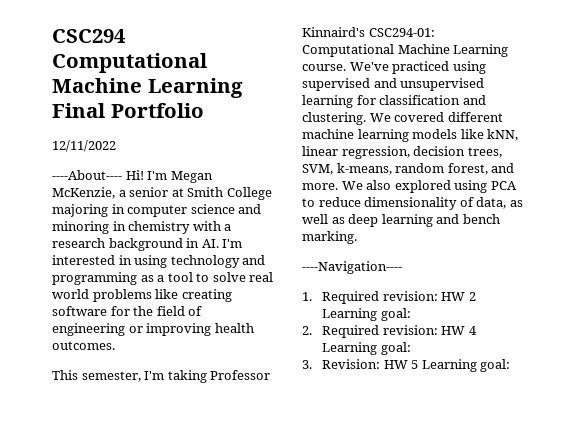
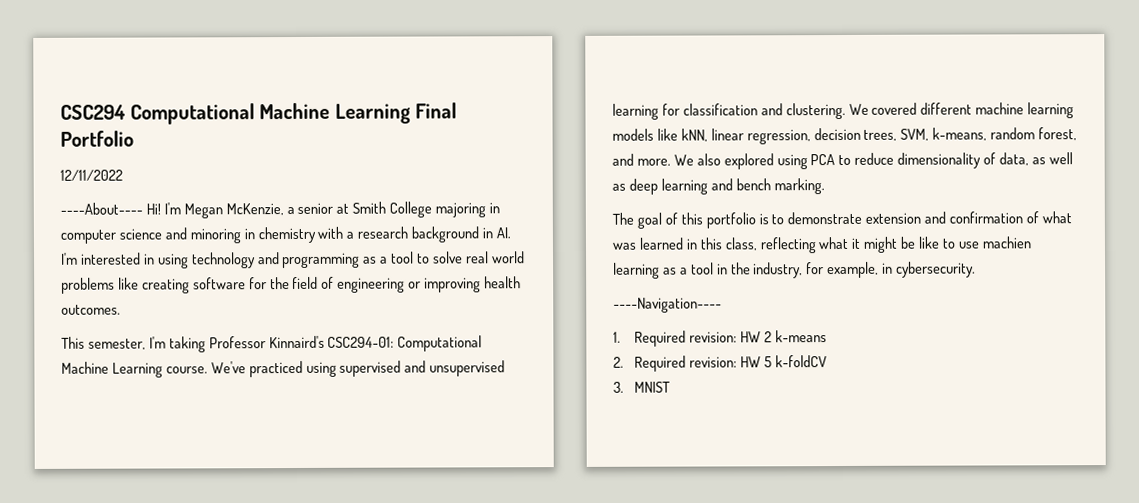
+ The goal of this portfolio is to demonstrate extension and confirmation of what was learned in this class, reflecting what it might be like to use machien learning as a tool in the industry, for example, in cybersecurity.
- 1. Required revision: HW 2 Learning goal:
+ 1. Required revision: HW 2 k-means
- 2. Required revision: HW 4 Learning goal:
- 3. Revision: HW 5 Learning goal:
+ 2. Required revision: HW 5 k-foldCV
+ 3. MNIST

